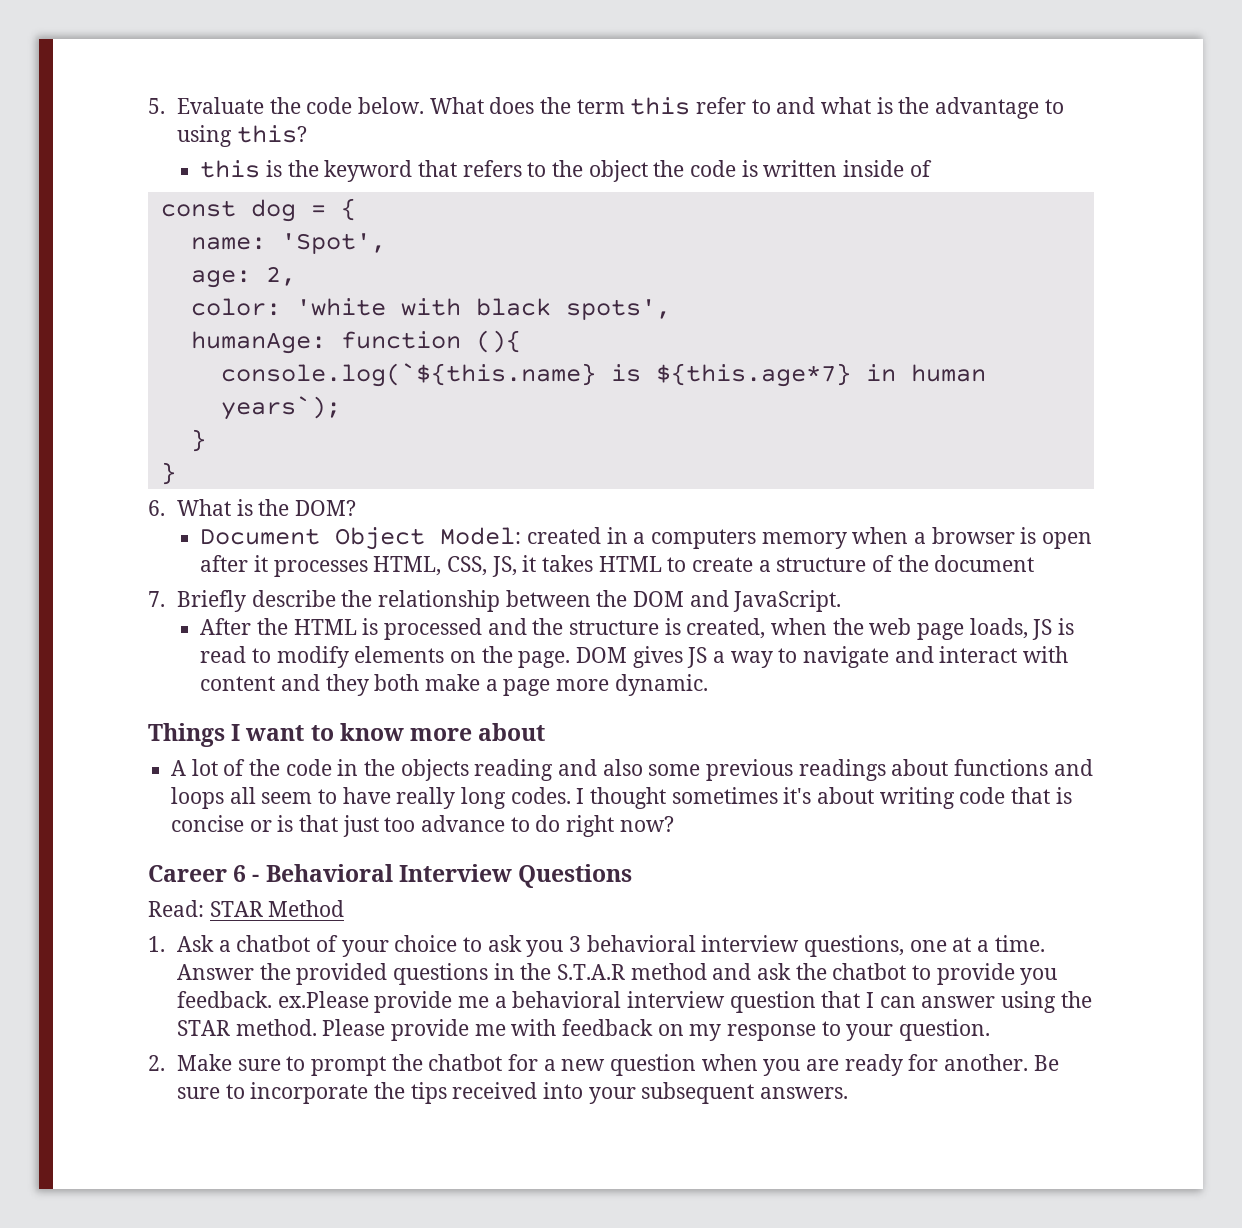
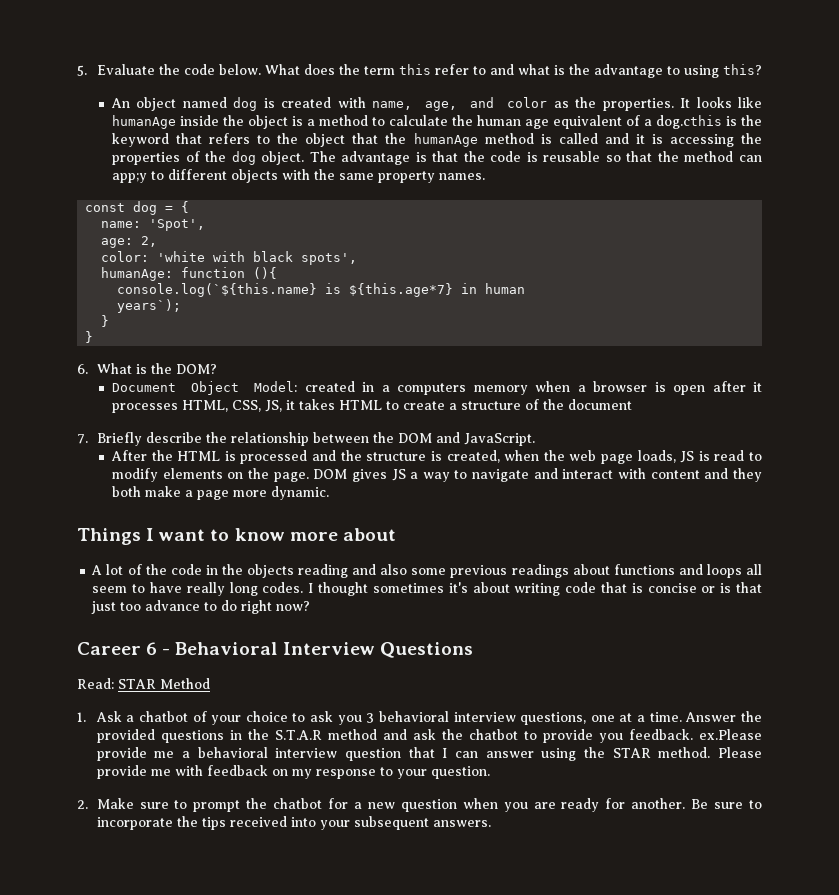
- this is the keyword that refers to the object the code is written inside of
+ An object named dog is created with name, age, and color as the properties. It looks like humanAge inside the object is a method to calculate the human age equivalent of a dog.cthis is the keyword that refers to the object that the humanAge method is called and it is accessing the properties of the dog object. The advantage is that the code is reusable so that the method can app;y to different objects with the same property names.

